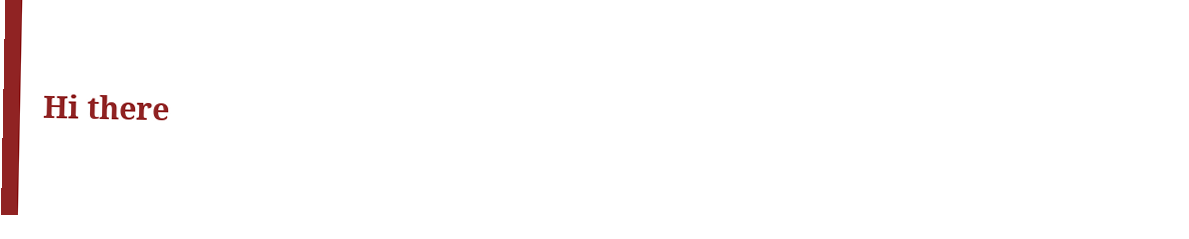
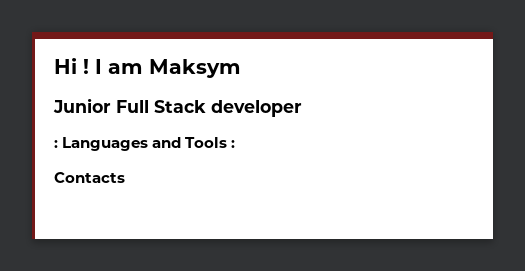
- Hi there
+ Hi ! I am Maksym
+ Junior Full Stack developer
+ : Languages and Tools :
+ Contacts

